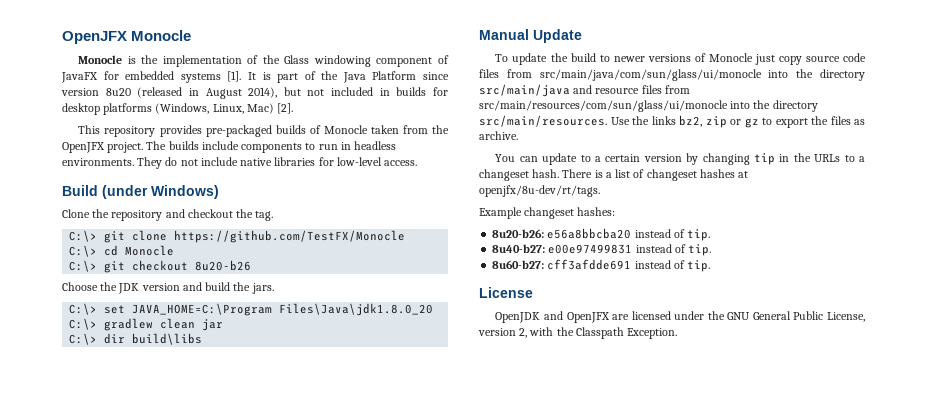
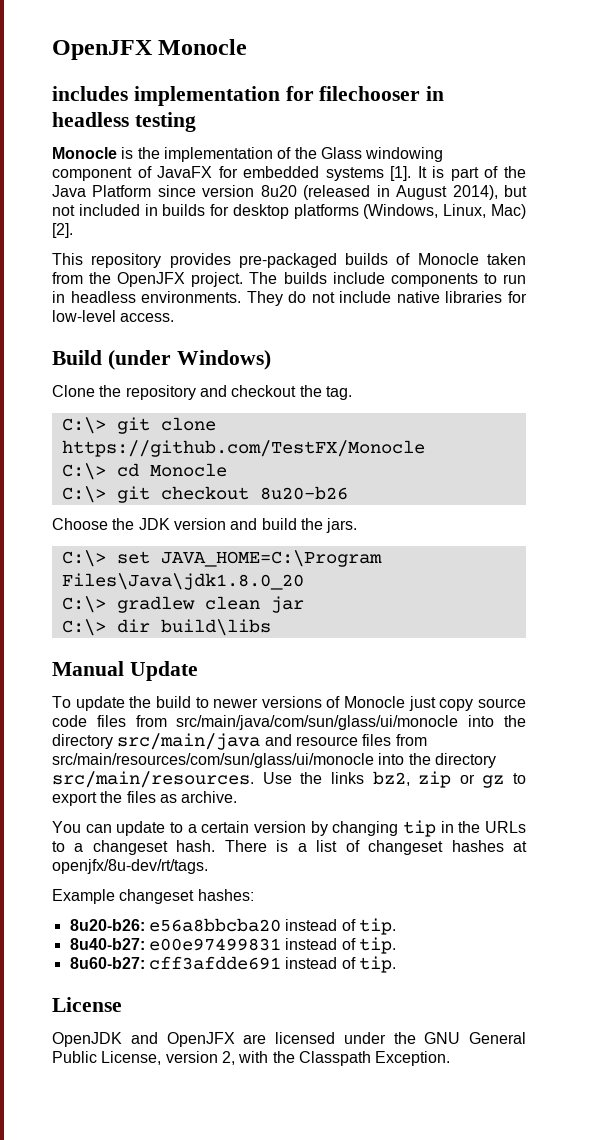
+ includes implementation for filechooser in headless testing

